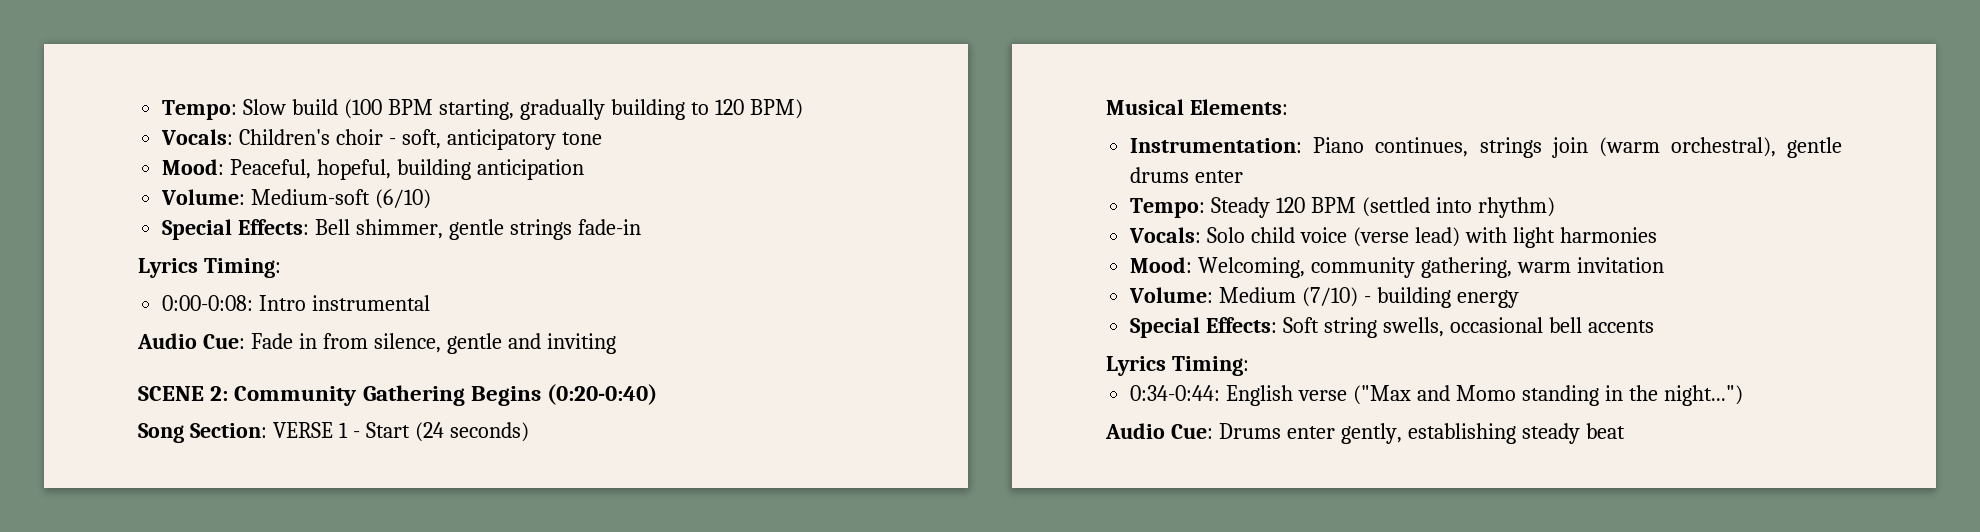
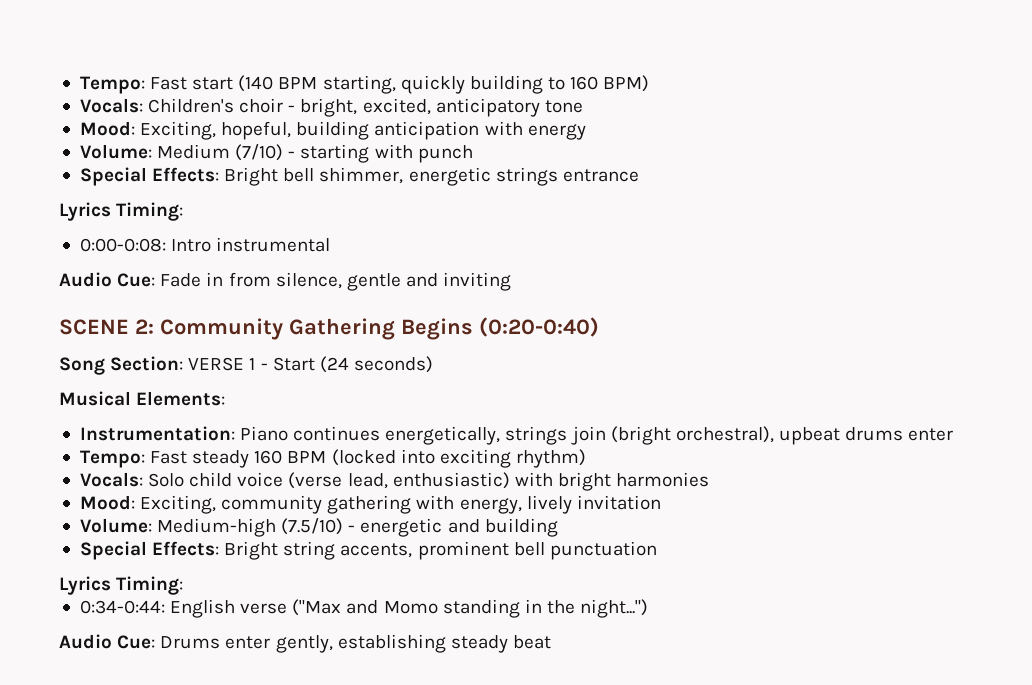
- Tempo: Slow build (100 BPM starting, gradually building to 120 BPM)
+ Tempo: Fast start (140 BPM starting, quickly building to 160 BPM)
- Vocals: Children's choir - soft, anticipatory tone
+ Vocals: Children's choir - bright, excited, anticipatory tone
- Mood: Peaceful, hopeful, building anticipation
- Volume: Medium-soft (6/10)
- Special Effects: Bell shimmer, gentle strings fade-in
+ Mood: Exciting, hopeful, building anticipation with energy
+ Volume: Medium (7/10) - starting with punch
+ Special Effects: Bright bell shimmer, energetic strings entrance
- Instrumentation: Piano continues, strings join (warm orchestral), gentle drums enter
- Tempo: Steady 120 BPM (settled into rhythm)
+ Instrumentation: Piano continues energetically, strings join (bright orchestral), upbeat drums enter
+ Tempo: Fast steady 160 BPM (locked into exciting rhythm)
- Vocals: Solo child voice (verse lead) with light harmonies
- Mood: Welcoming, community gathering, warm invitation
- Volume: Medium (7/10) - building energy
- Special Effects: Soft string swells, occasional bell accents
+ Vocals: Solo child voice (verse lead, enthusiastic) with bright harmonies
+ Mood: Exciting, community gathering with energy, lively invitation
+ Volume: Medium-high (7.5/10) - energetic and building
+ Special Effects: Bright string accents, prominent bell punctuation

